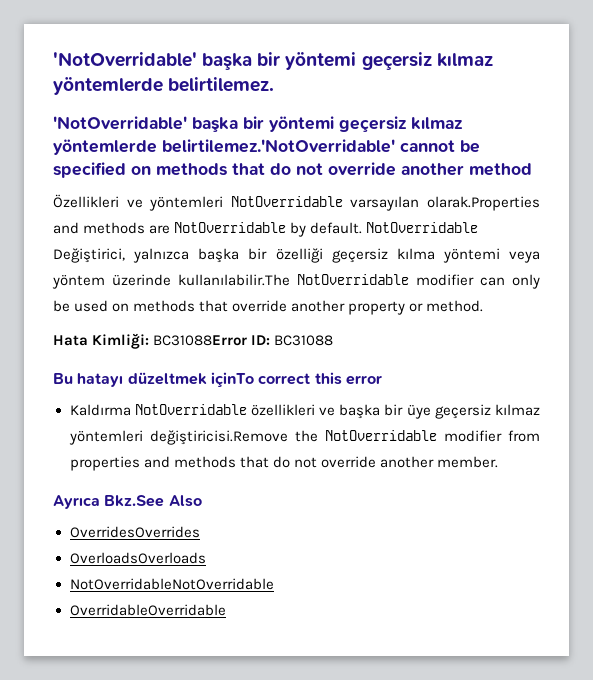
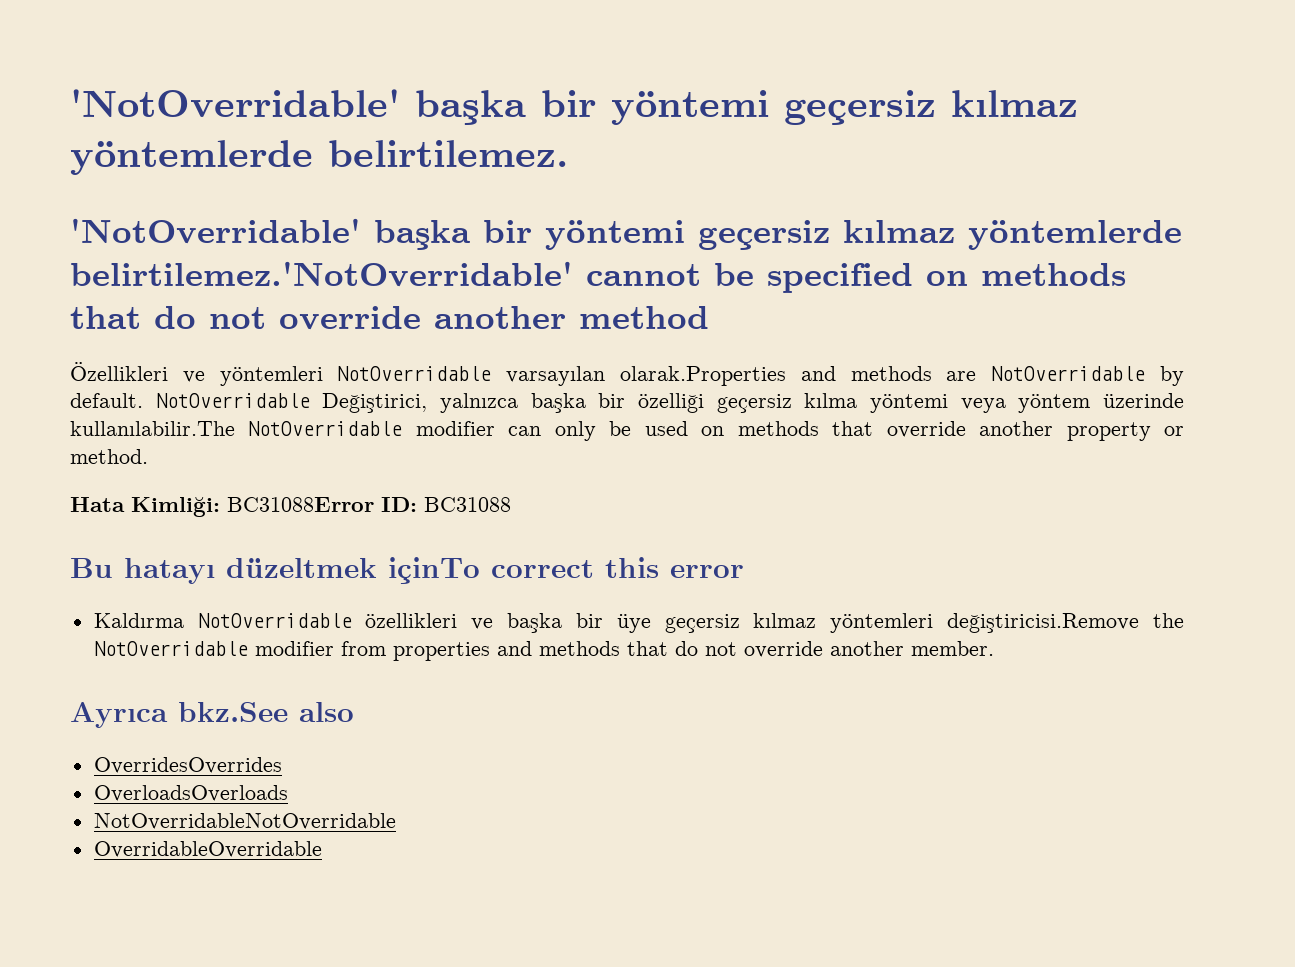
- Ayrıca Bkz.See Also
+ Ayrıca bkz.See also

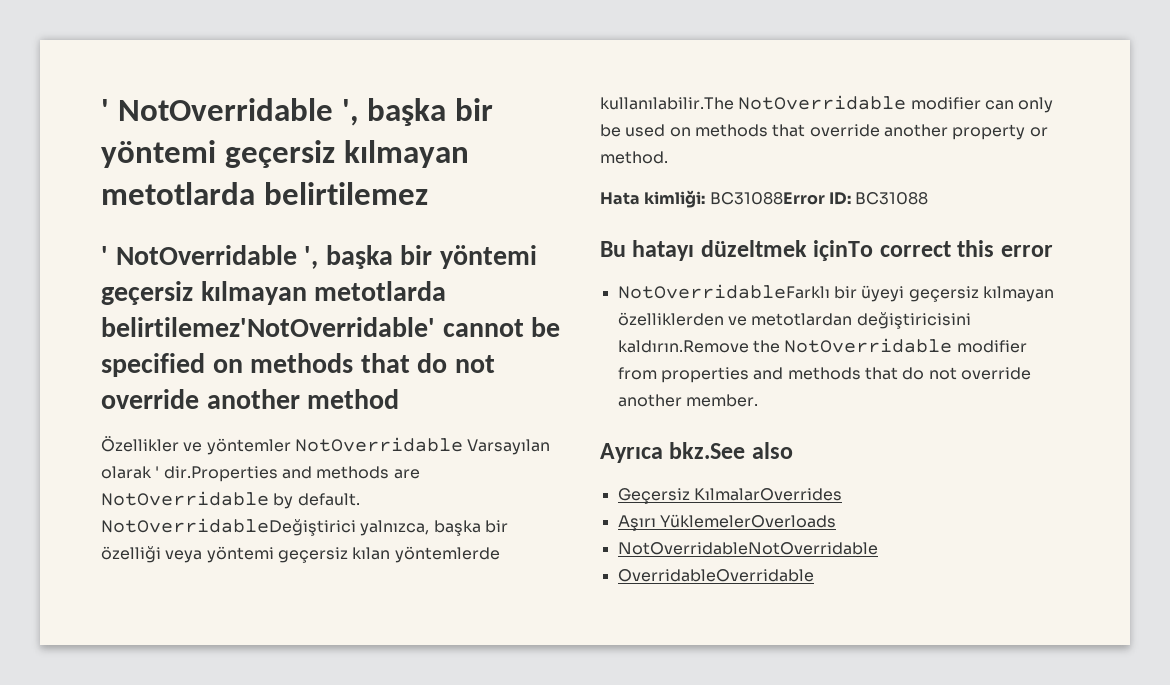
- 'NotOverridable' başka bir yöntemi geçersiz kılmaz yöntemlerde belirtilemez.
- 'NotOverridable' başka bir yöntemi geçersiz kılmaz yöntemlerde belirtilemez.'NotOverridable' cannot be specified on methods that do not override another method
+ ' NotOverridable ', başka bir yöntemi geçersiz kılmayan metotlarda belirtilemez
+ ' NotOverridable ', başka bir yöntemi geçersiz kılmayan metotlarda belirtilemez'NotOverridable' cannot be specified on methods that do not override another method
- Özellikleri ve yöntemleri NotOverridable varsayılan olarak.Properties and methods are NotOverridable by default.
+ Özellikler ve yöntemler NotOverridable Varsayılan olarak ' dir.Properties and methods are NotOverridable by default.
- NotOverridable Değiştirici, yalnızca başka bir özelliği geçersiz kılma yöntemi veya yöntem üzerinde kullanılabilir.The NotOverridable modifier can only be used on methods that override another property or method.
+ NotOverridableDeğiştirici yalnızca, başka bir özelliği veya yöntemi geçersiz kılan yöntemlerde kullanılabilir.The NotOverridable modifier can only be used on methods that override another property or method.
- Hata Kimliği: BC31088Error ID: BC31088
+ Hata kimliği: BC31088Error ID: BC31088
- Kaldırma NotOverridable özellikleri ve başka bir üye geçersiz kılmaz yöntemleri değiştiricisi.Remove the NotOverridable modifier from properties and methods that do not override another member.
+ NotOverridableFarklı bir üyeyi geçersiz kılmayan özelliklerden ve metotlardan değiştiricisini kaldırın.Remove the NotOverridable modifier from properties and methods that do not override another member.
- OverridesOverrides
- OverloadsOverloads
+ Geçersiz KılmalarOverrides
+ Aşırı YüklemelerOverloads

